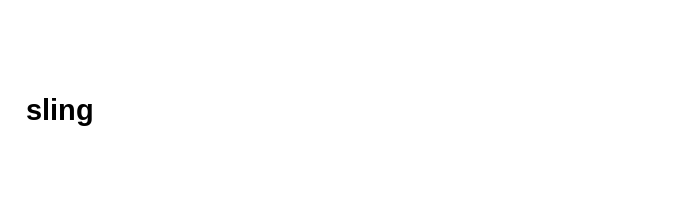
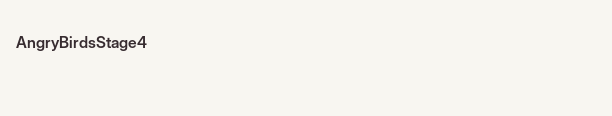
- sling
+ AngryBirdsStage4

